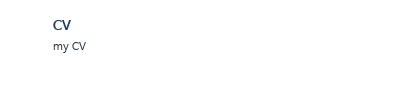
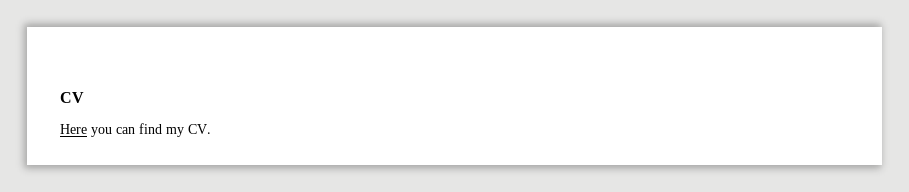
- my CV
+ Here you can find my CV.

